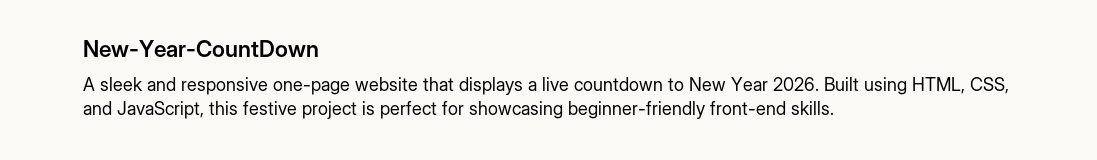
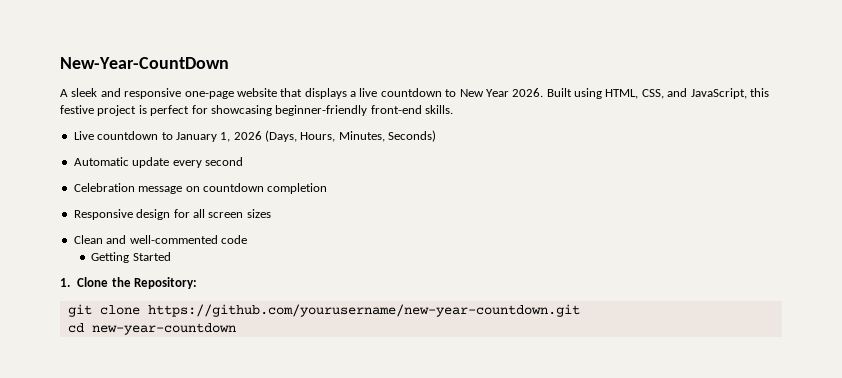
+ Live countdown to January 1, 2026 (Days, Hours, Minutes, Seconds)
+ Automatic update every second
+ Celebration message on countdown completion
+ Responsive design for all screen sizes
+ Clean and well-commented code
+ Getting Started
+ 1. Clone the Repository:
+ git clone https://github.com/yourusername/new-year-countdown.git
+ cd new-year-countdown

